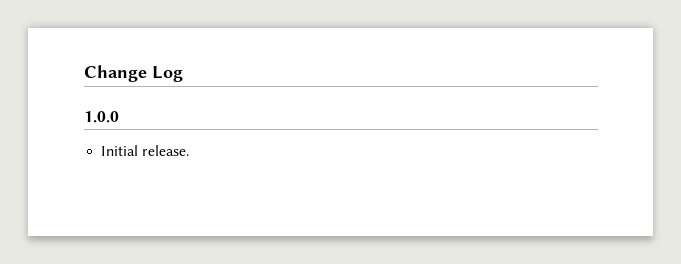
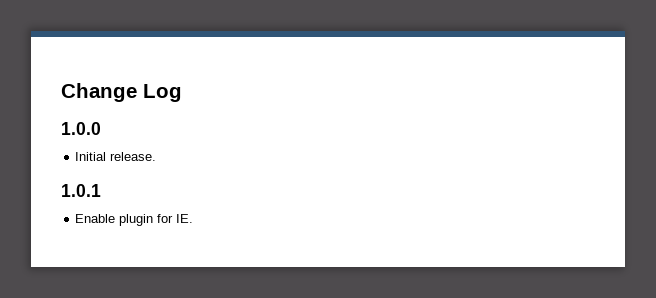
+ 1.0.1
+ Enable plugin for IE.

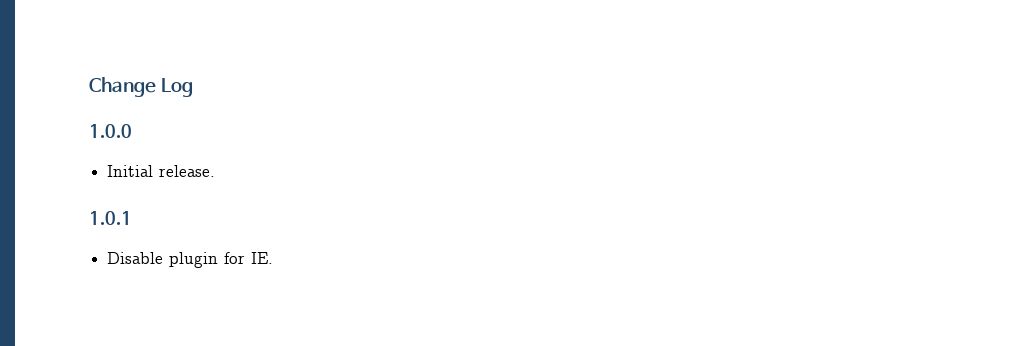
- Enable plugin for IE.
+ Disable plugin for IE.

